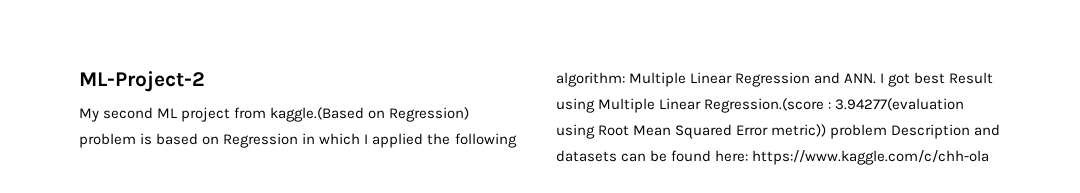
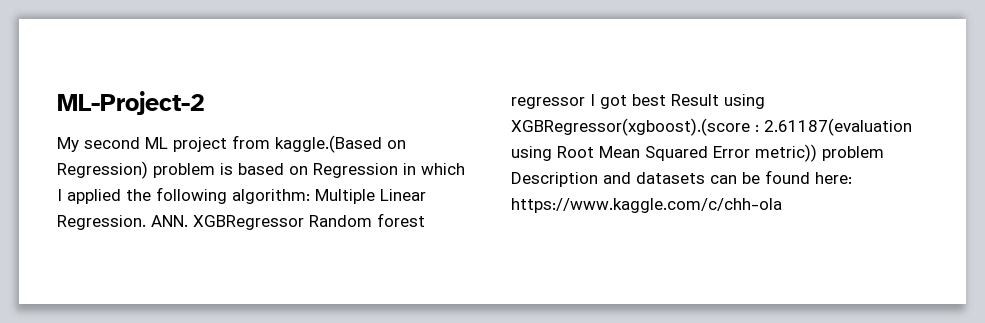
- My second ML project from kaggle.(Based on Regression) problem is based on Regression in which I applied the following algorithm: Multiple Linear Regression and ANN. I got best Result using Multiple Linear Regression.(score : 3.94277(evaluation using Root Mean Squared Error metric)) problem Description and datasets can be found here: https://www.kaggle.com/c/chh-ola
+ My second ML project from kaggle.(Based on Regression) problem is based on Regression in which I applied the following algorithm: Multiple Linear Regression. ANN. XGBRegressor Random forest regressor I got best Result using XGBRegressor(xgboost).(score : 2.61187(evaluation using Root Mean Squared Error metric)) problem Description and datasets can be found here: https://www.kaggle.com/c/chh-ola

